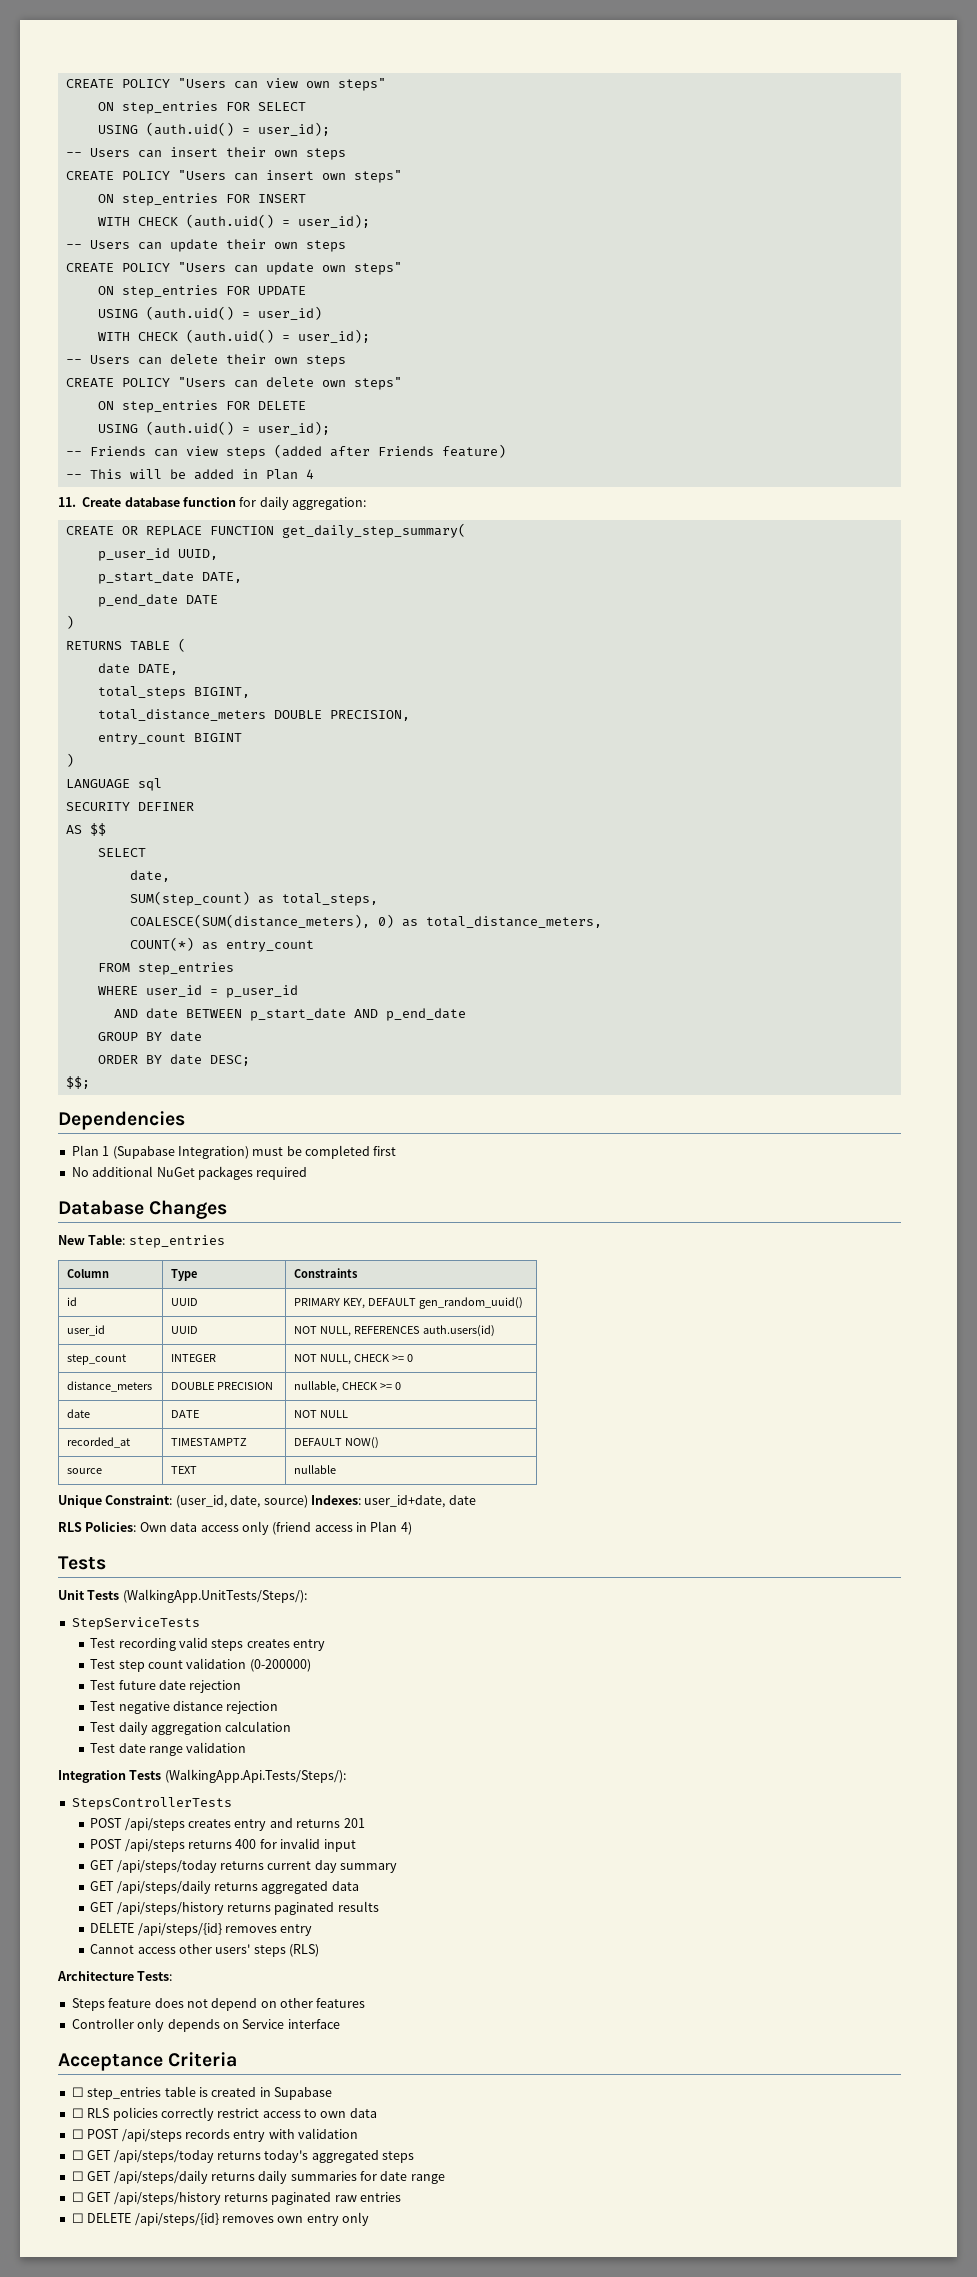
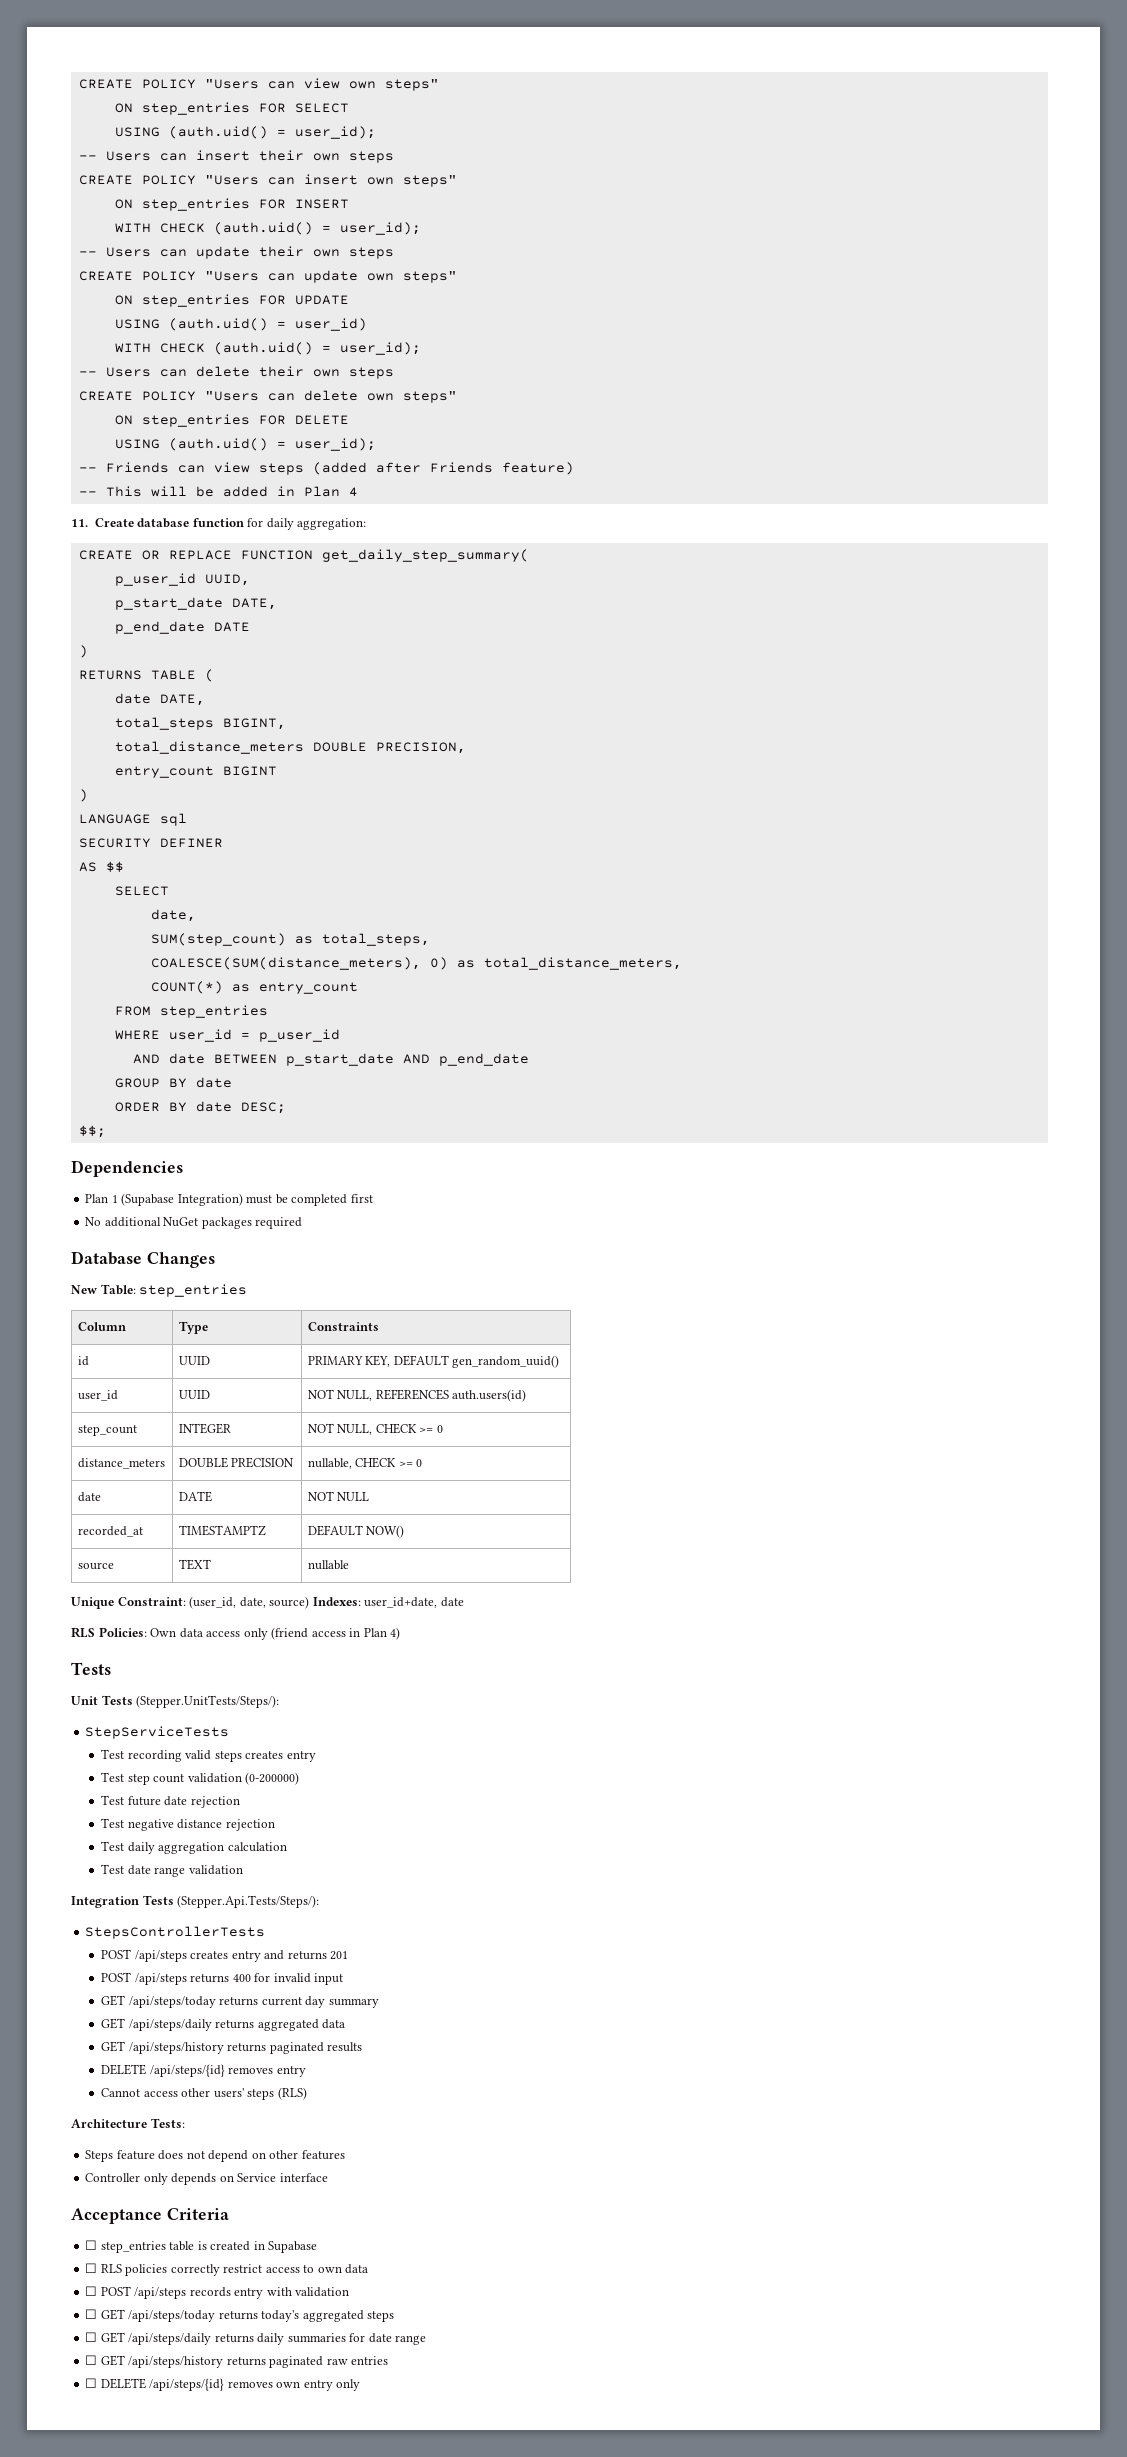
- Unit Tests (WalkingApp.UnitTests/Steps/):
+ Unit Tests (Stepper.UnitTests/Steps/):
- Integration Tests (WalkingApp.Api.Tests/Steps/):
+ Integration Tests (Stepper.Api.Tests/Steps/):

